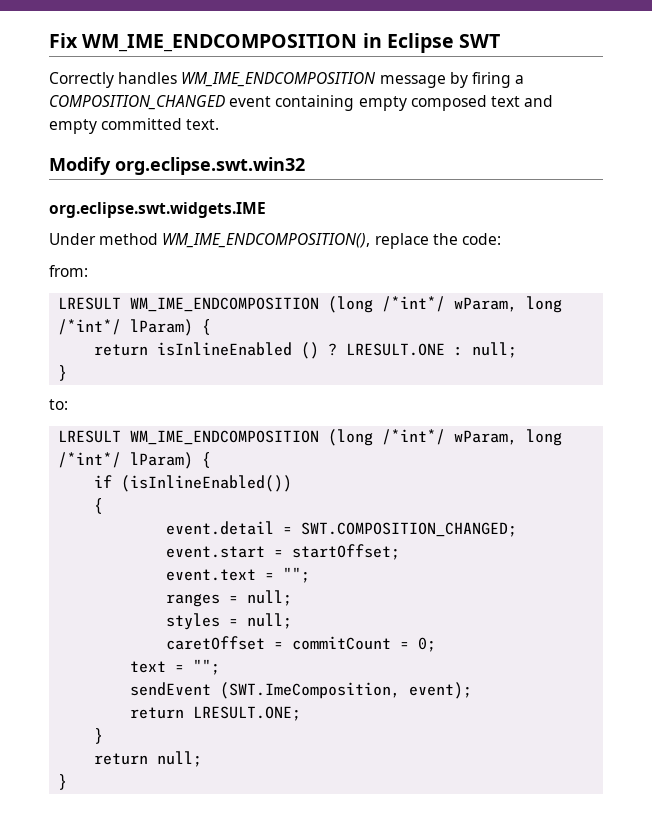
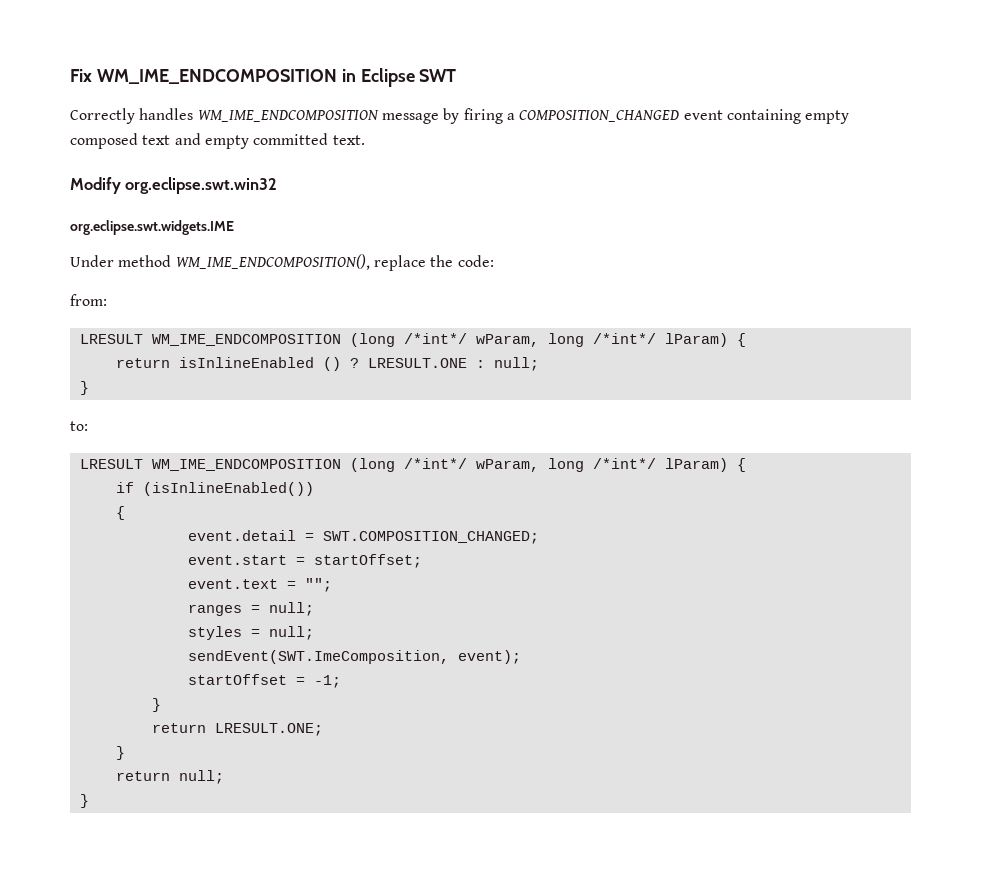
- caretOffset = commitCount = 0;
- text = "";
- sendEvent (SWT.ImeComposition, event);
+ sendEvent(SWT.ImeComposition, event);
+ startOffset = -1;
+ }

